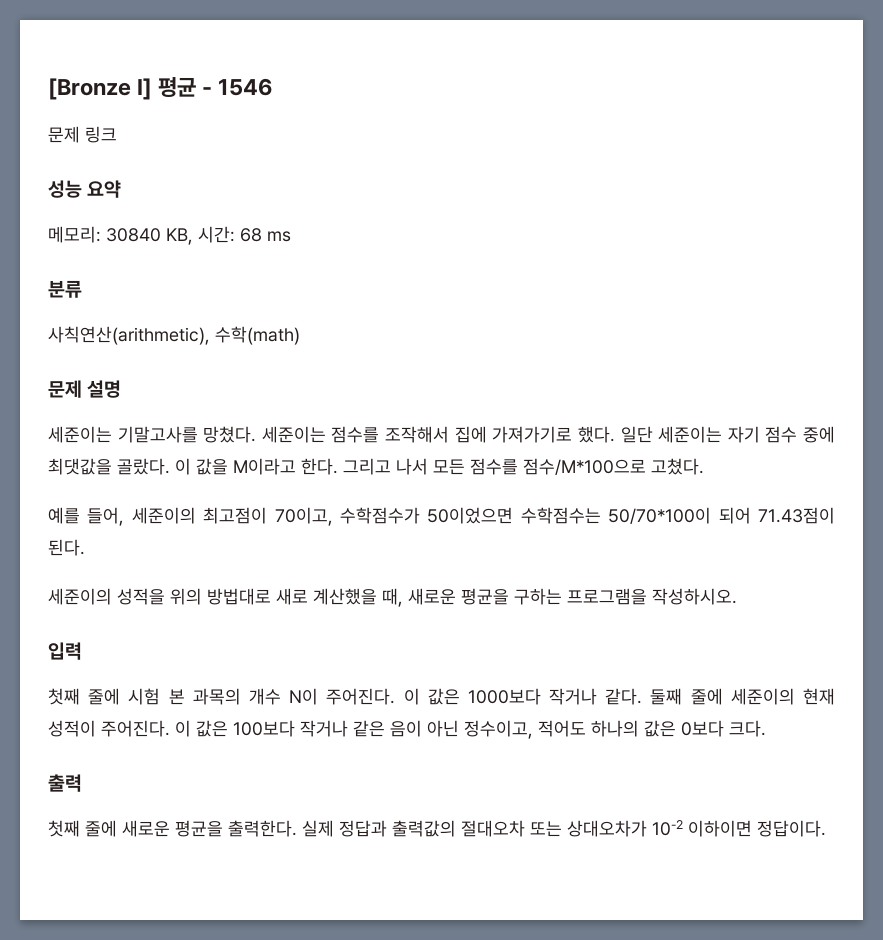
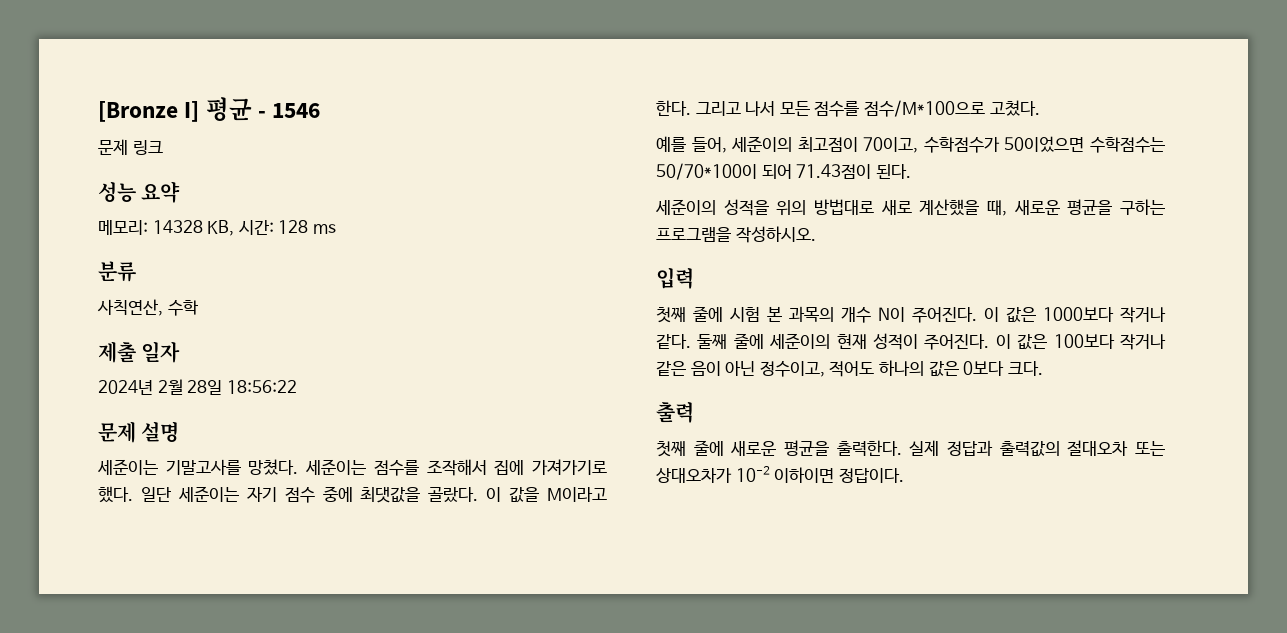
- 메모리: 30840 KB, 시간: 68 ms
+ 메모리: 14328 KB, 시간: 128 ms
- 사칙연산(arithmetic), 수학(math)
+ 사칙연산, 수학
+ 제출 일자
+ 2024년 2월 28일 18:56:22

